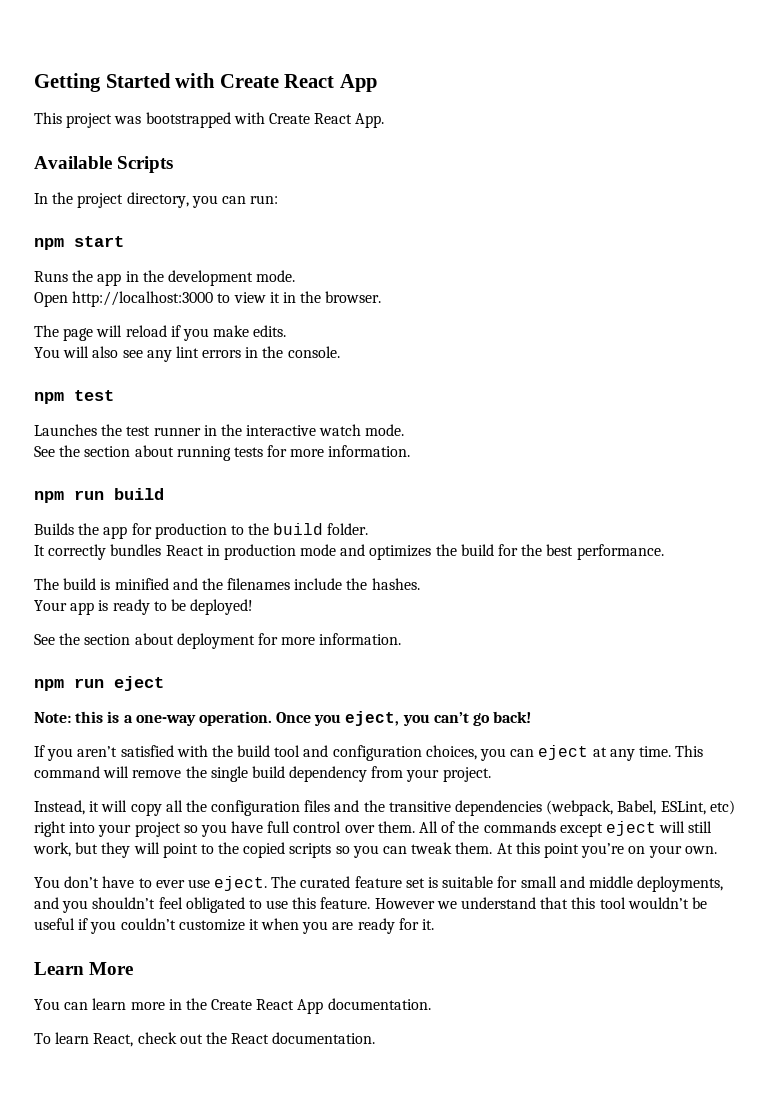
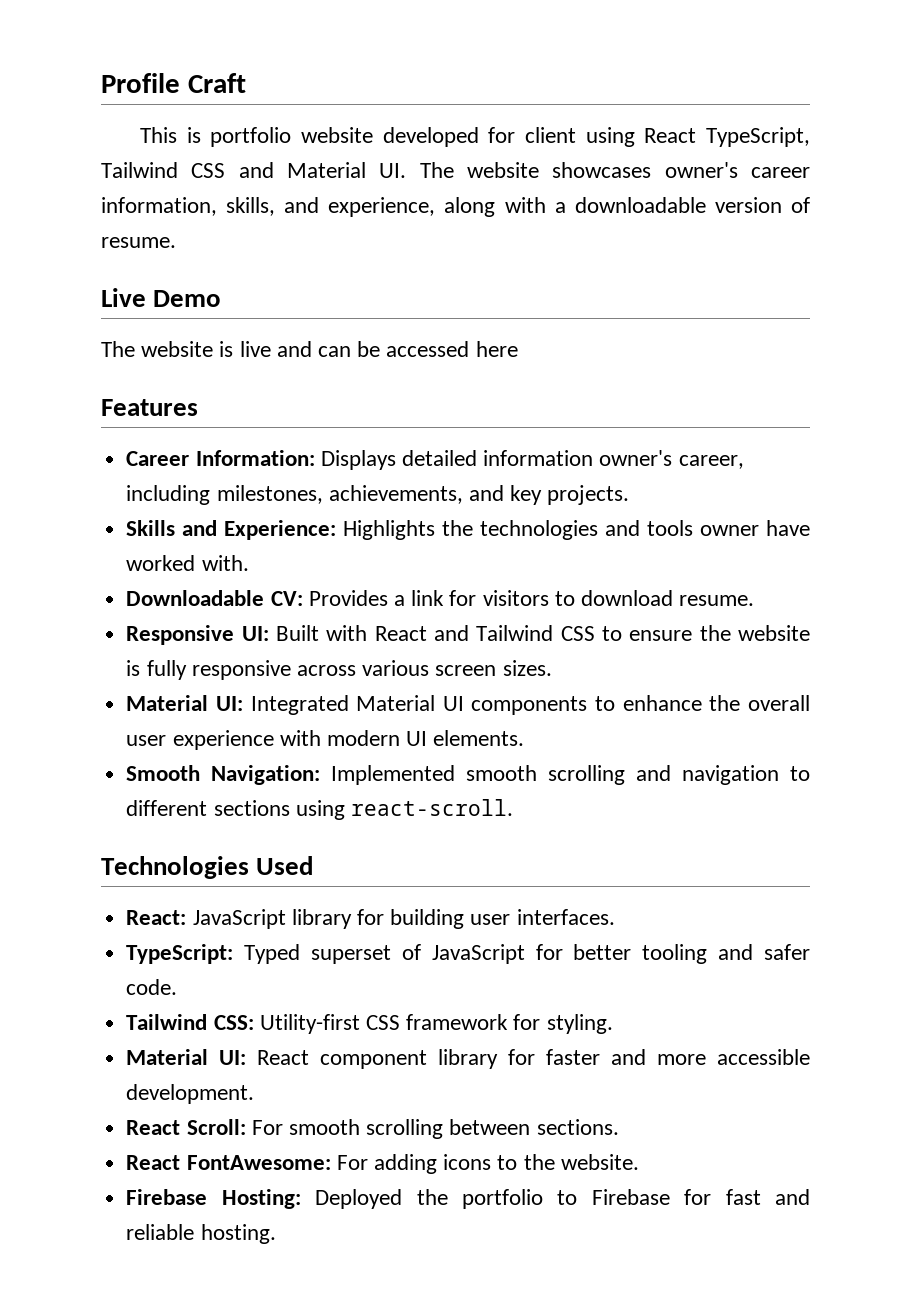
- Getting Started with Create React App
- This project was bootstrapped with Create React App.
- Available Scripts
- In the project directory, you can run:
- npm start
- Runs the app in the development mode.
- Open http://localhost:3000 to view it in the browser.
- The page will reload if you make edits.
- You will also see any lint errors in the console.
- npm test
- Launches the test runner in the interactive watch mode.
- See the section about running tests for more information.
- npm run build
- Builds the app for production to the build folder.
- It correctly bundles React in production mode and optimizes the build for the best performance.
- The build is minified and the filenames include the hashes.
- Your app is ready to be deployed!
- See the section about deployment for more information.
- npm run eject
- Note: this is a one-way operation. Once you eject, you can’t go back!
- If you aren’t satisfied with the build tool and configuration choices, you can eject at any time. This command will remove the single build dependency from your project.
- Instead, it will copy all the configuration files and the transitive dependencies (webpack, Babel, ESLint, etc) right into your project so you have full control over them. All of the commands except eject will still work, but they will point to the copied scripts so you can tweak them. At this point you’re on your own.
- You don’t have to ever use eject. The curated feature set is suitable for small and middle deployments, and you shouldn’t feel obligated to use this feature. However we understand that this tool wouldn’t be useful if you couldn’t customize it when you are ready for it.
- Learn More
- You can learn more in the Create React App documentation.
- To learn React, check out the React documentation.
+ Profile Craft
+ This is portfolio website developed for client using React TypeScript, Tailwind CSS and Material UI. The website showcases owner's career information, skills, and experience, along with a downloadable version of resume.
+ Live Demo
+ The website is live and can be accessed here
+ Features
+ Career Information: Displays detailed information owner's career, including milestones, achievements, and key projects.
+ Skills and Experience: Highlights the technologies and tools owner have worked with.
+ Downloadable CV: Provides a link for visitors to download resume.
+ Responsive UI: Built with React and Tailwind CSS to ensure the website is fully responsive across various screen sizes.
+ Material UI: Integrated Material UI components to enhance the overall user experience with modern UI elements.
+ Smooth Navigation: Implemented smooth scrolling and navigation to different sections using react-scroll.
+ Technologies Used
+ React: JavaScript library for building user interfaces.
+ TypeScript: Typed superset of JavaScript for better tooling and safer code.
+ Tailwind CSS: Utility-first CSS framework for styling.
+ Material UI: React component library for faster and more accessible development.
+ React Scroll: For smooth scrolling between sections.
+ React FontAwesome: For adding icons to the website.
+ Firebase Hosting: Deployed the portfolio to Firebase for fast and reliable hosting.

